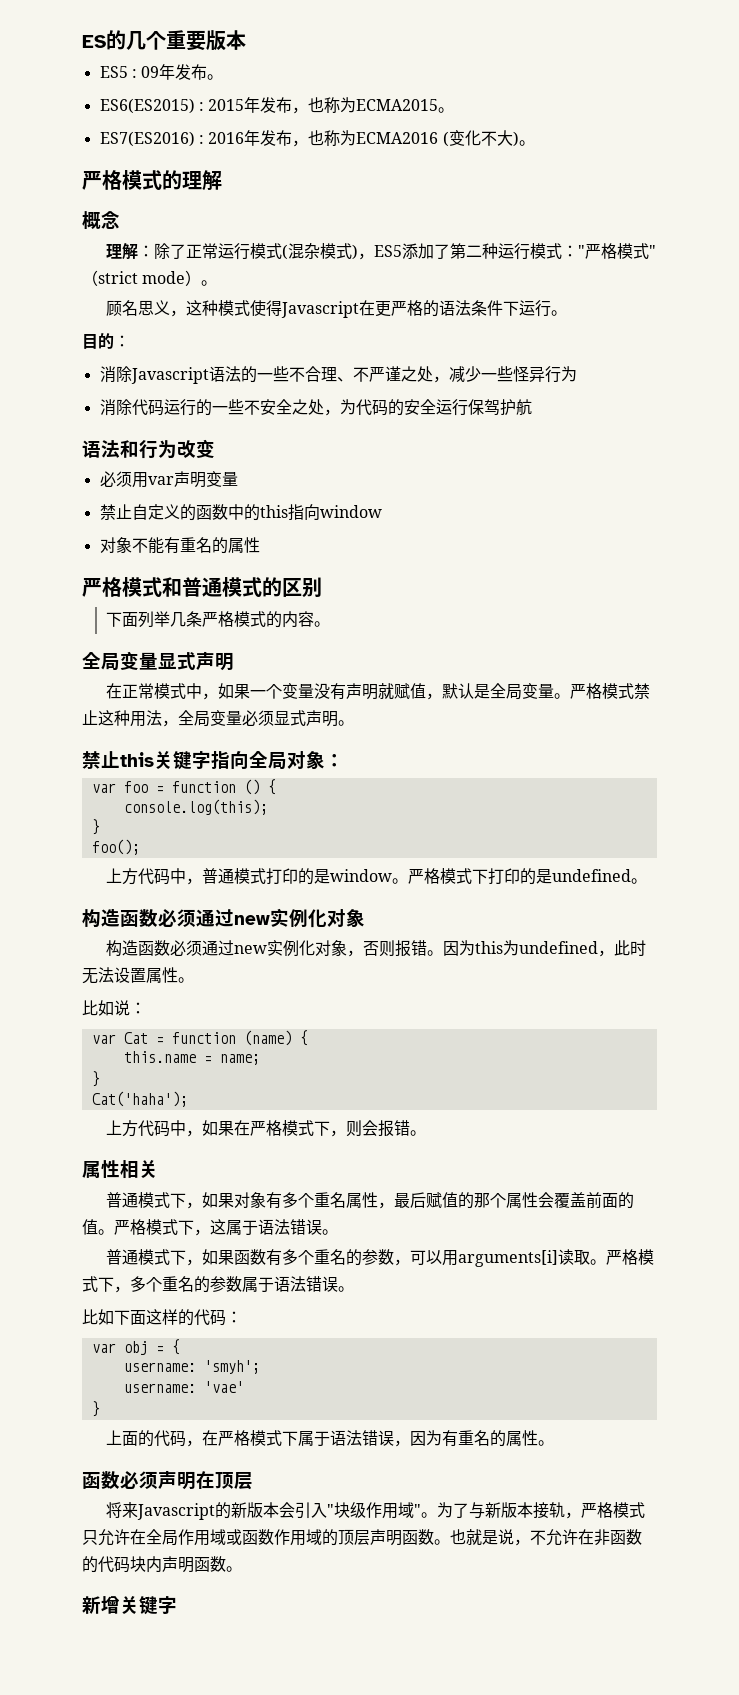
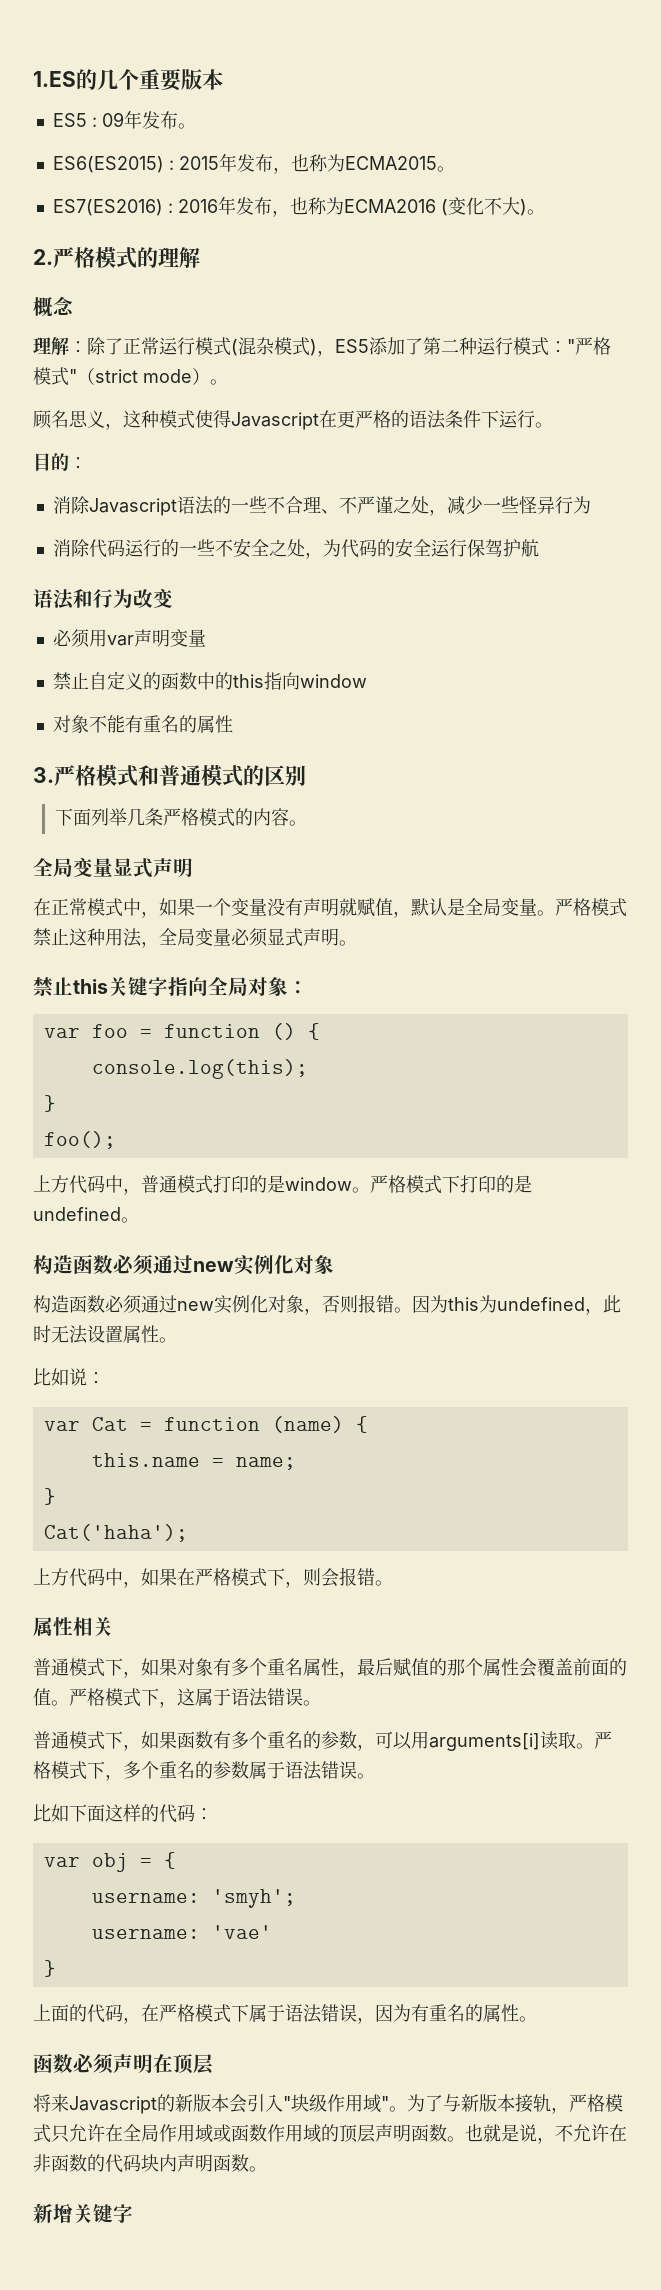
- ES的几个重要版本
+ 1.ES的几个重要版本
- 严格模式的理解
+ 2.严格模式的理解
- 严格模式和普通模式的区别
+ 3.严格模式和普通模式的区别

